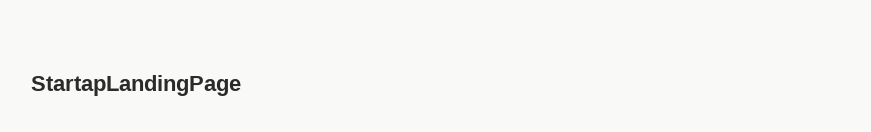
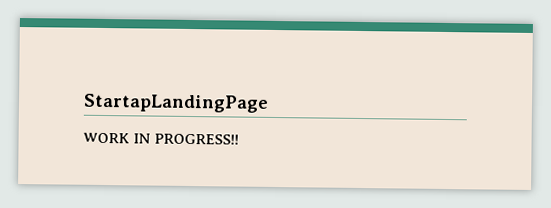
+ WORK IN PROGRESS!!

